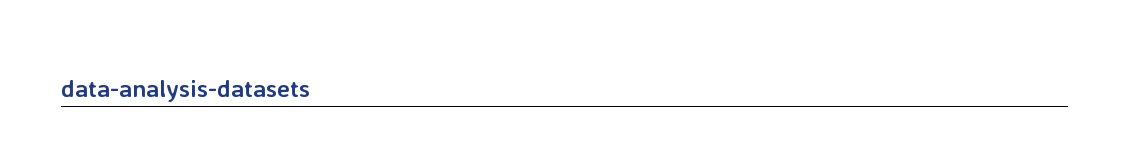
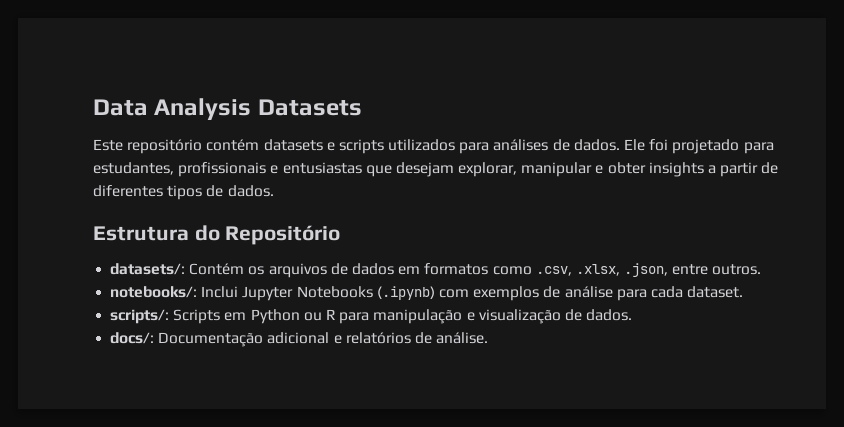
- data-analysis-datasets
+ Data Analysis Datasets
+ Este repositório contém datasets e scripts utilizados para análises de dados. Ele foi projetado para estudantes, profissionais e entusiastas que desejam explorar, manipular e obter insights a partir de diferentes tipos de dados.
+ Estrutura do Repositório
+ datasets/: Contém os arquivos de dados em formatos como .csv, .xlsx, .json, entre outros.
+ notebooks/: Inclui Jupyter Notebooks (.ipynb) com exemplos de análise para cada dataset.
+ scripts/: Scripts em Python ou R para manipulação e visualização de dados.
+ docs/: Documentação adicional e relatórios de análise.

